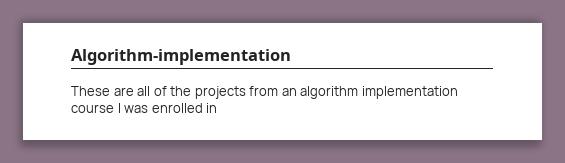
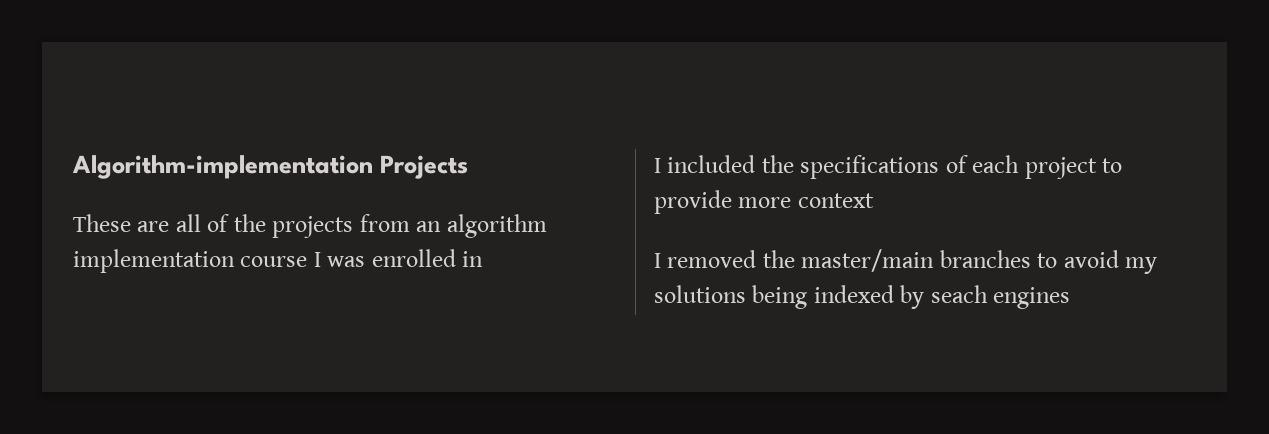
- Algorithm-implementation
+ Algorithm-implementation Projects
+ I included the specifications of each project to provide more context
+ I removed the master/main branches to avoid my solutions being indexed by seach engines

